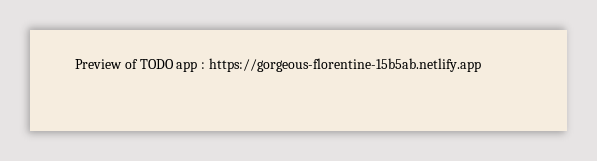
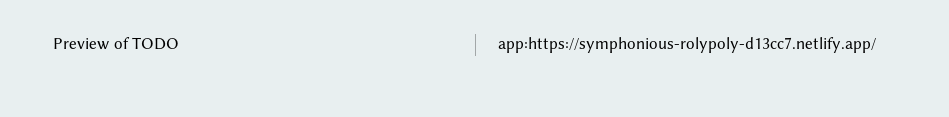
- Preview of TODO app : https://gorgeous-florentine-15b5ab.netlify.app
+ Preview of TODO app:https://symphonious-rolypoly-d13cc7.netlify.app/

